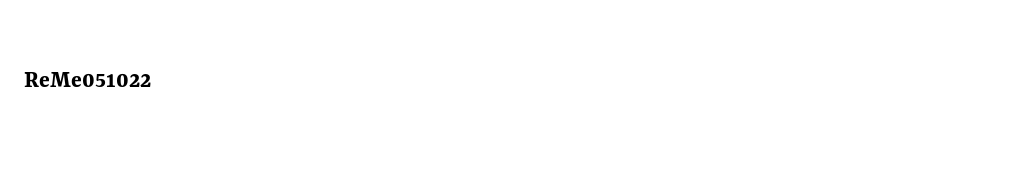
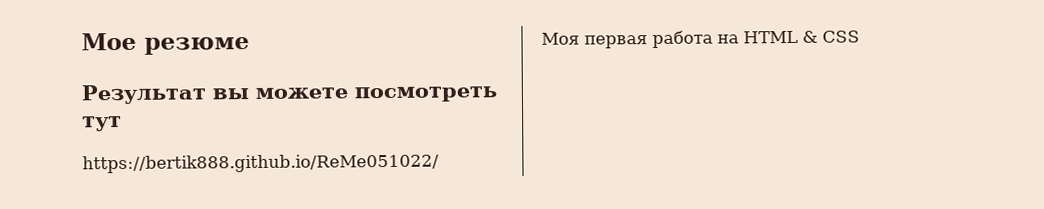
- ReMe051022
+ Мое резюме
+ Результат вы можете посмотреть тут
+ https://bertik888.github.io/ReMe051022/
+ Моя первая работа на HTML & CSS

